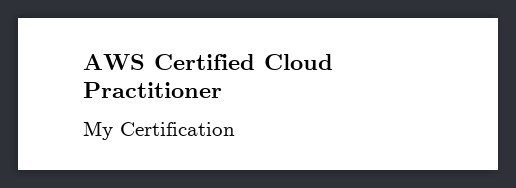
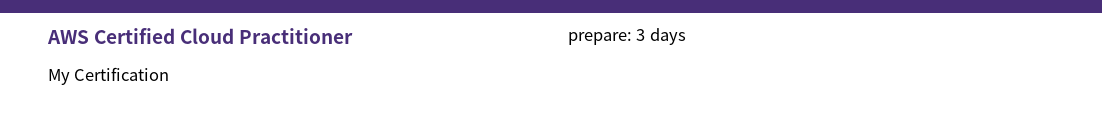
+ prepare: 3 days

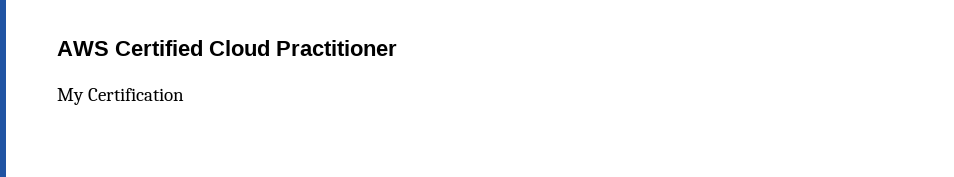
- prepare: 3 days

